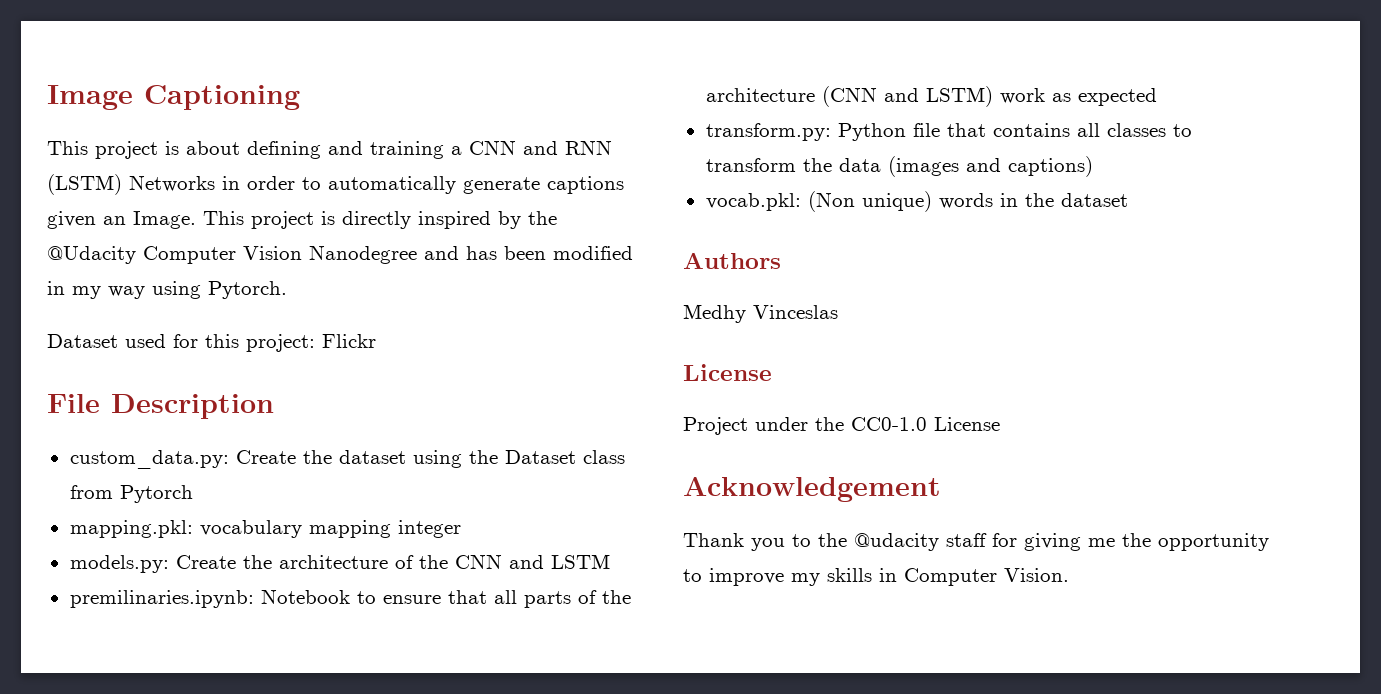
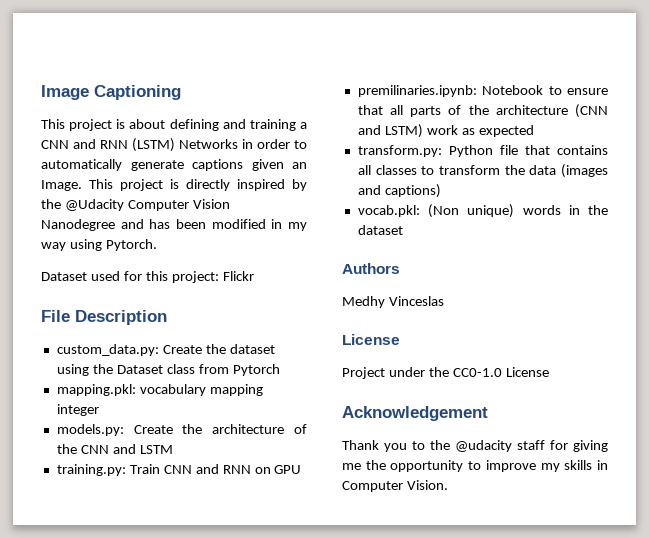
+ training.py: Train CNN and RNN on GPU

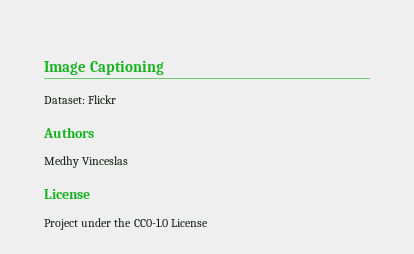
- This project is about defining and training a CNN and RNN (LSTM) Networks in order to automatically generate captions given an Image. This project is directly inspired by the @Udacity Computer Vision Nanodegree and has been modified in my way using Pytorch.
- Dataset used for this project: Flickr
- File Description
- custom_data.py: Create the dataset using the Dataset class from Pytorch
- mapping.pkl: vocabulary mapping integer
- models.py: Create the architecture of the CNN and LSTM
- training.py: Train CNN and RNN on GPU
- premilinaries.ipynb: Notebook to ensure that all parts of the architecture (CNN and LSTM) work as expected
- transform.py: Python file that contains all classes to transform the data (images and captions)
- vocab.pkl: (Non unique) words in the dataset
+ Dataset: Flickr
- Acknowledgement
- Thank you to the @udacity staff for giving me the opportunity to improve my skills in Computer Vision.

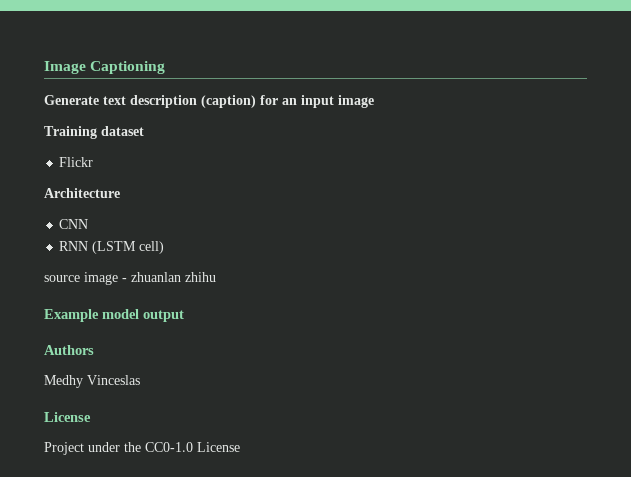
- Dataset: Flickr
+ Generate text description (caption) for an input image
+ Training dataset
+ Flickr
+ Architecture
+ CNN
+ RNN (LSTM cell)
+ source image - zhuanlan zhihu
+ Example model output

